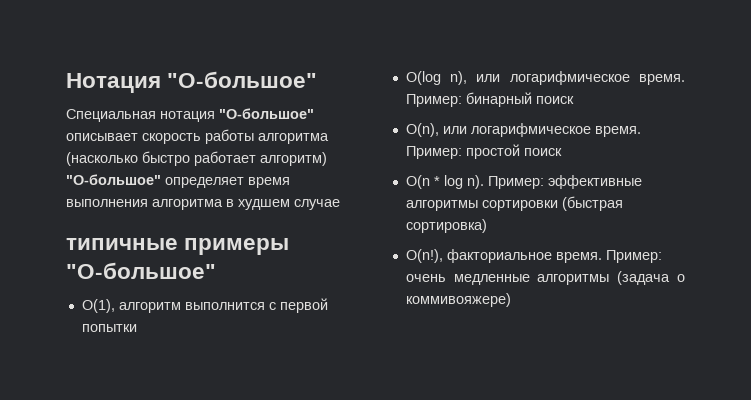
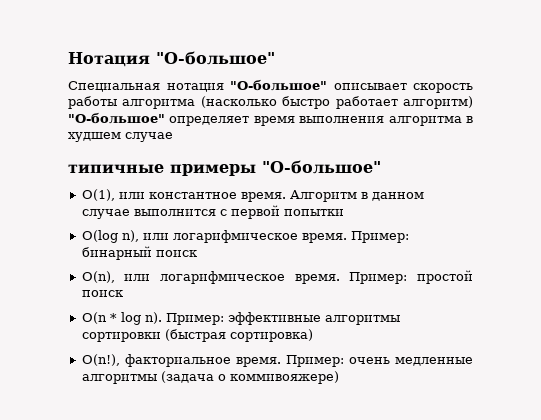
- O(1), алгоритм выполнится с первой попытки
+ O(1), или константное время. Алгоритм в данном случае выполнится с первой попытки

